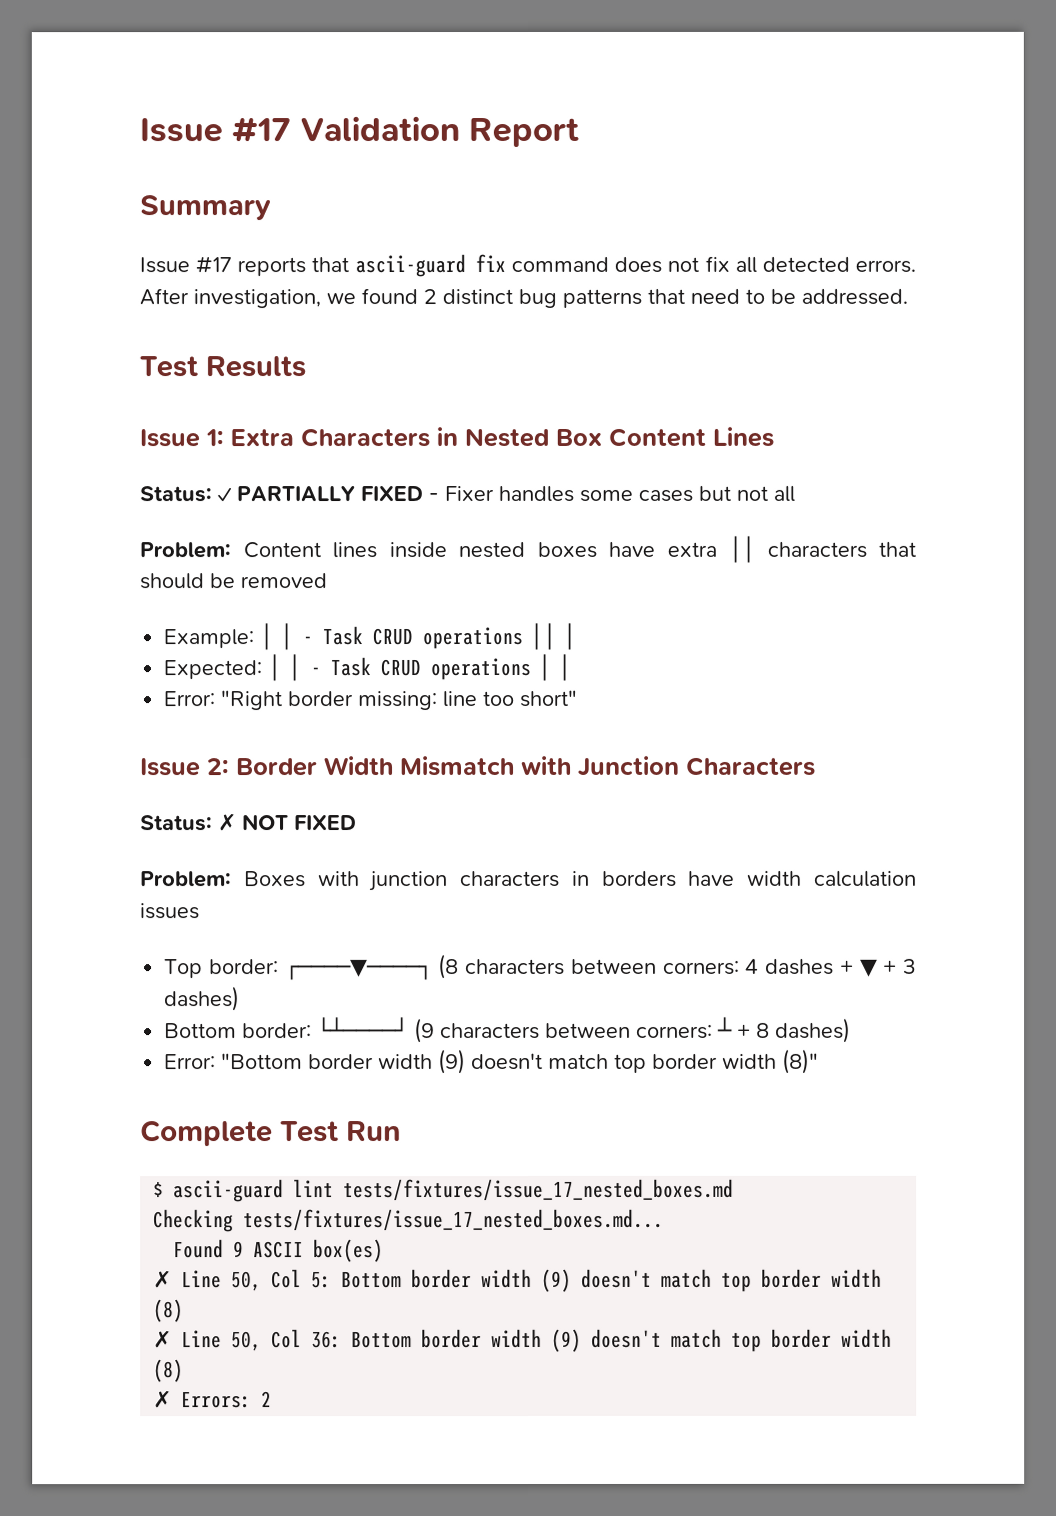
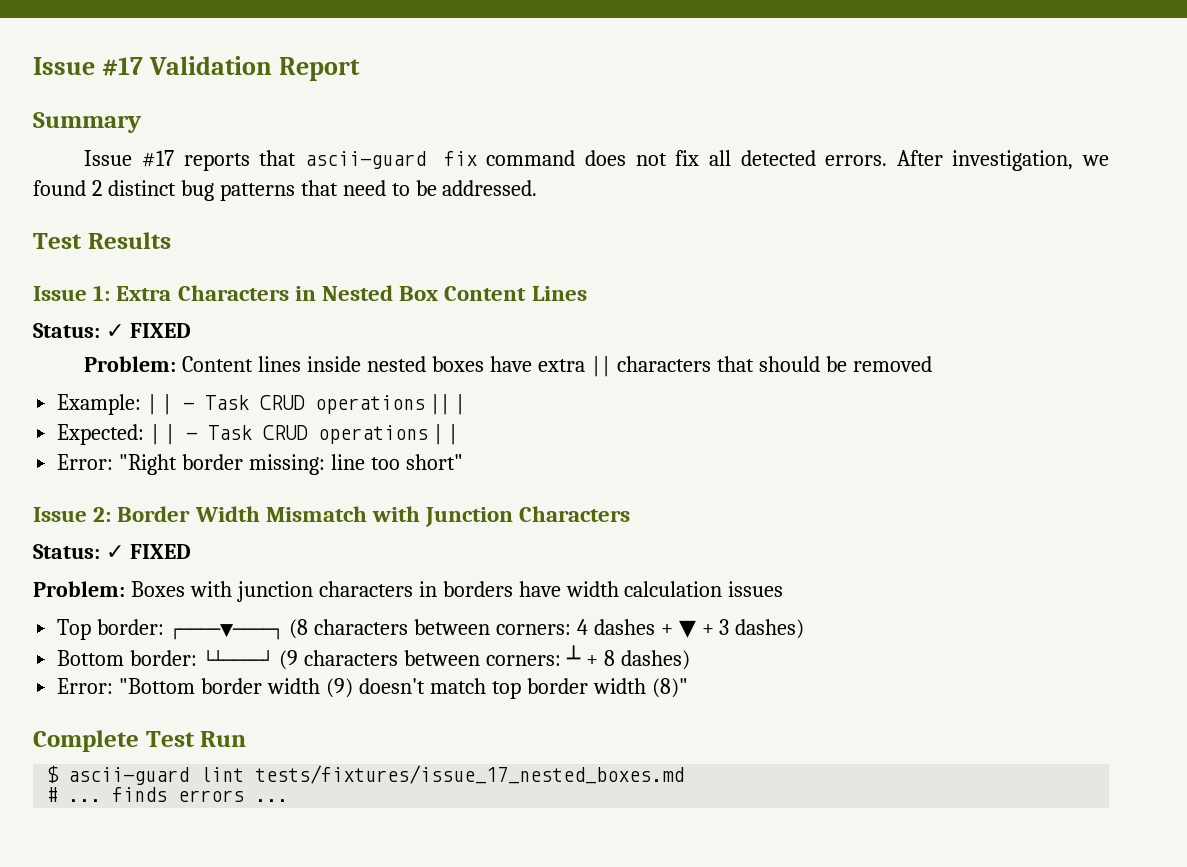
  Issue 1: Extra Characters in Nested Box Content Lines
- Status: ✓ PARTIALLY FIXED - Fixer handles some cases but not all
+ Status: ✓ FIXED
  Issue 2: Border Width Mismatch with Junction Characters
- Status: ✗ NOT FIXED
+ Status: ✓ FIXED
- Checking tests/fixtures/issue_17_nested_boxes.md...
- Found 9 ASCII box(es)
- ✗ Line 50, Col 5: Bottom border width (9) doesn't match top border width (8)
- ✗ Line 50, Col 36: Bottom border width (9) doesn't match top border width (8)
- ✗ Errors: 2
+ # ... finds errors ...

